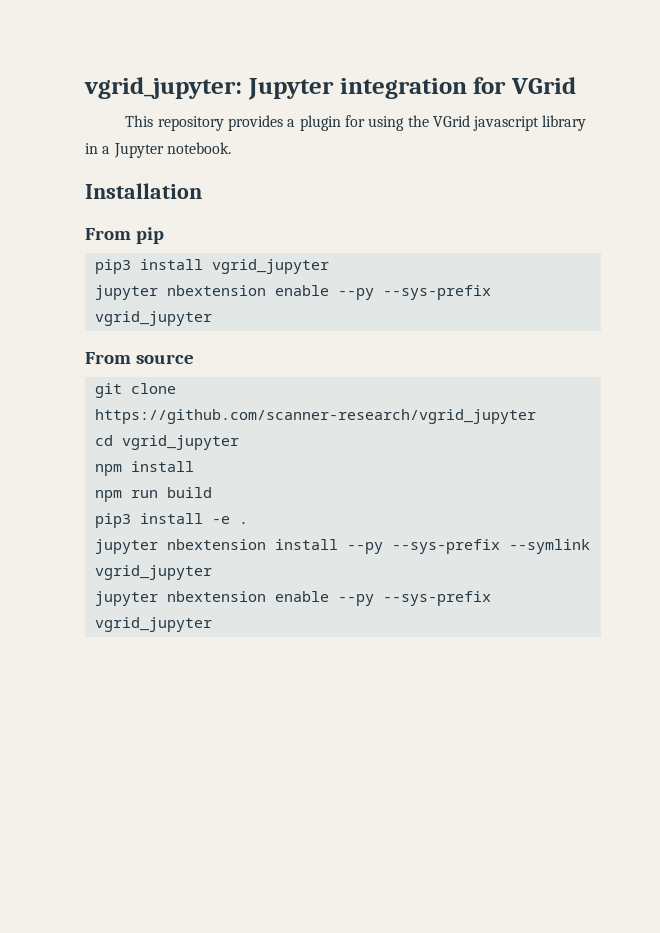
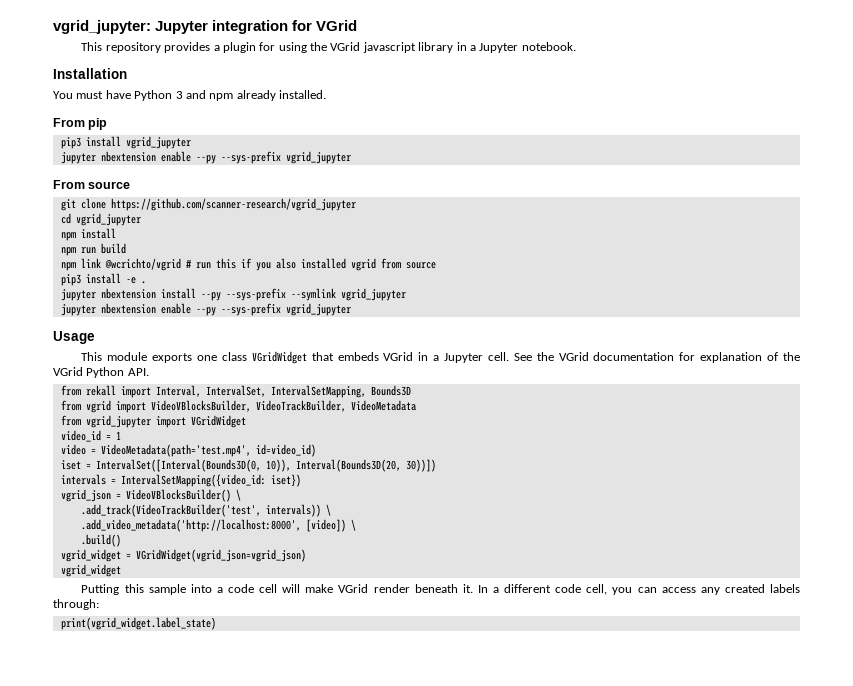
+ You must have Python 3 and npm already installed.
+ npm link @wcrichto/vgrid # run this if you also installed vgrid from source
+ Usage
+ This module exports one class VGridWidget that embeds VGrid in a Jupyter cell. See the VGrid documentation for explanation of the VGrid Python API.
+ from rekall import Interval, IntervalSet, IntervalSetMapping, Bounds3D
+ from vgrid import VideoVBlocksBuilder, VideoTrackBuilder, VideoMetadata
+ from vgrid_jupyter import VGridWidget
+ video_id = 1
+ video = VideoMetadata(path='test.mp4', id=video_id)
+ iset = IntervalSet([Interval(Bounds3D(0, 10)), Interval(Bounds3D(20, 30))])
+ intervals = IntervalSetMapping({video_id: iset})
+ vgrid_json = VideoVBlocksBuilder() \
+ .add_track(VideoTrackBuilder('test', intervals)) \
+ .add_video_metadata('http://localhost:8000', [video]) \
+ .build()
+ vgrid_widget = VGridWidget(vgrid_json=vgrid_json)
+ vgrid_widget
+ Putting this sample into a code cell will make VGrid render beneath it. In a different code cell, you can access any created labels through:
+ print(vgrid_widget.label_state)

